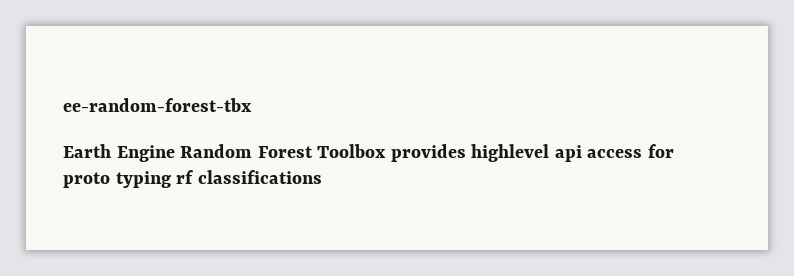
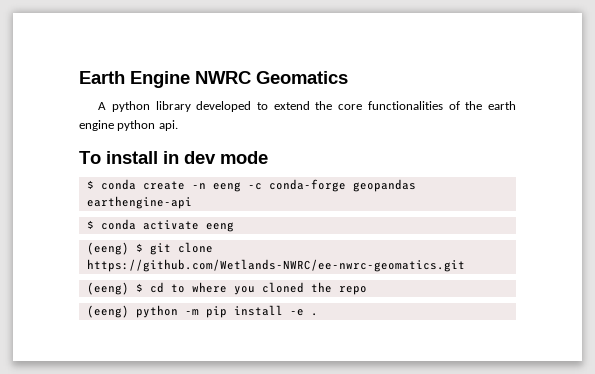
- ee-random-forest-tbx
- Earth Engine Random Forest Toolbox provides highlevel api access for proto typing rf classifications
+ Earth Engine NWRC Geomatics
+ A python library developed to extend the core functionalities of the earth engine python api.
+ To install in dev mode
+ $ conda create -n eeng -c conda-forge geopandas earthengine-api
+ $ conda activate eeng
+ (eeng) $ git clone https://github.com/Wetlands-NWRC/ee-nwrc-geomatics.git
+ (eeng) $ cd to where you cloned the repo
+ (eeng) python -m pip install -e .

